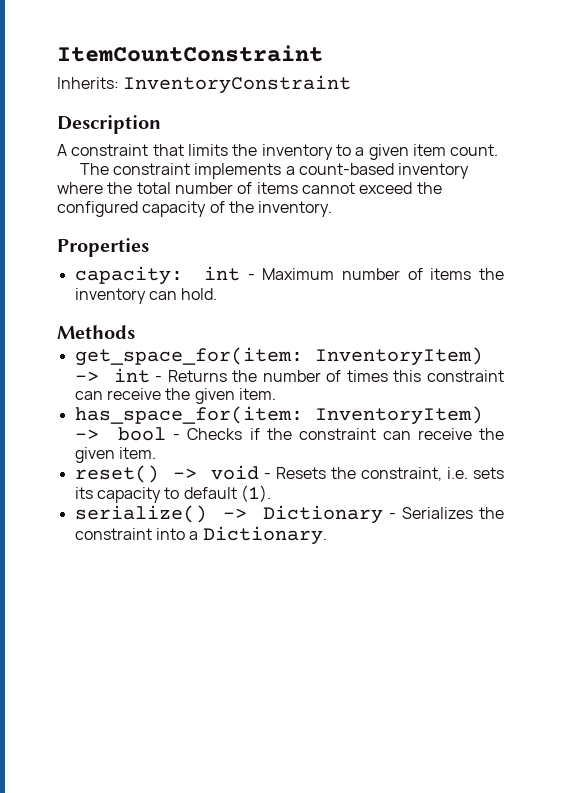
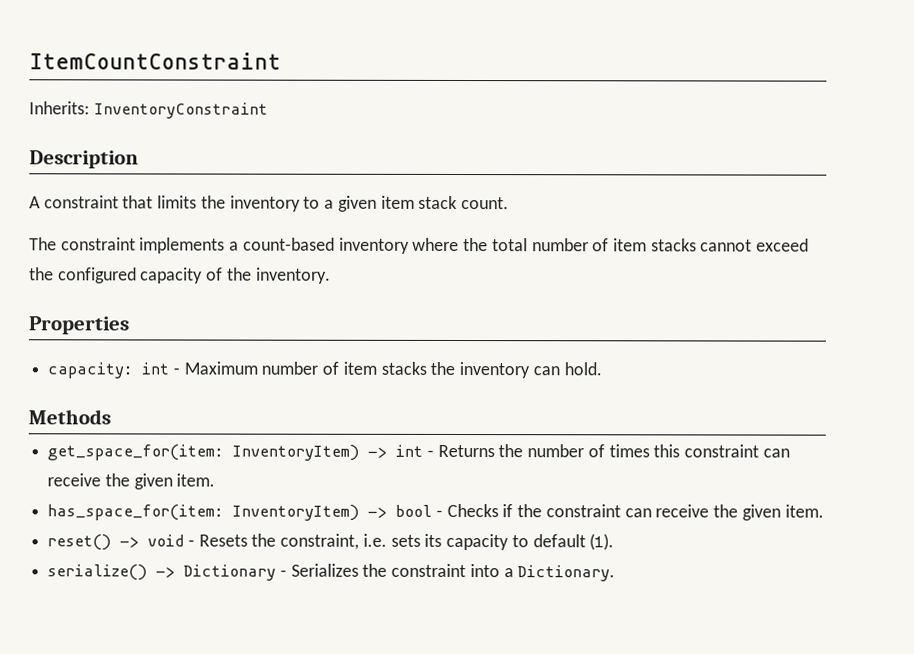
- A constraint that limits the inventory to a given item count.
+ A constraint that limits the inventory to a given item stack count.
- The constraint implements a count-based inventory where the total number of items cannot exceed the configured capacity of the inventory.
+ The constraint implements a count-based inventory where the total number of item stacks cannot exceed the configured capacity of the inventory.
- capacity: int - Maximum number of items the inventory can hold.
+ capacity: int - Maximum number of item stacks the inventory can hold.

